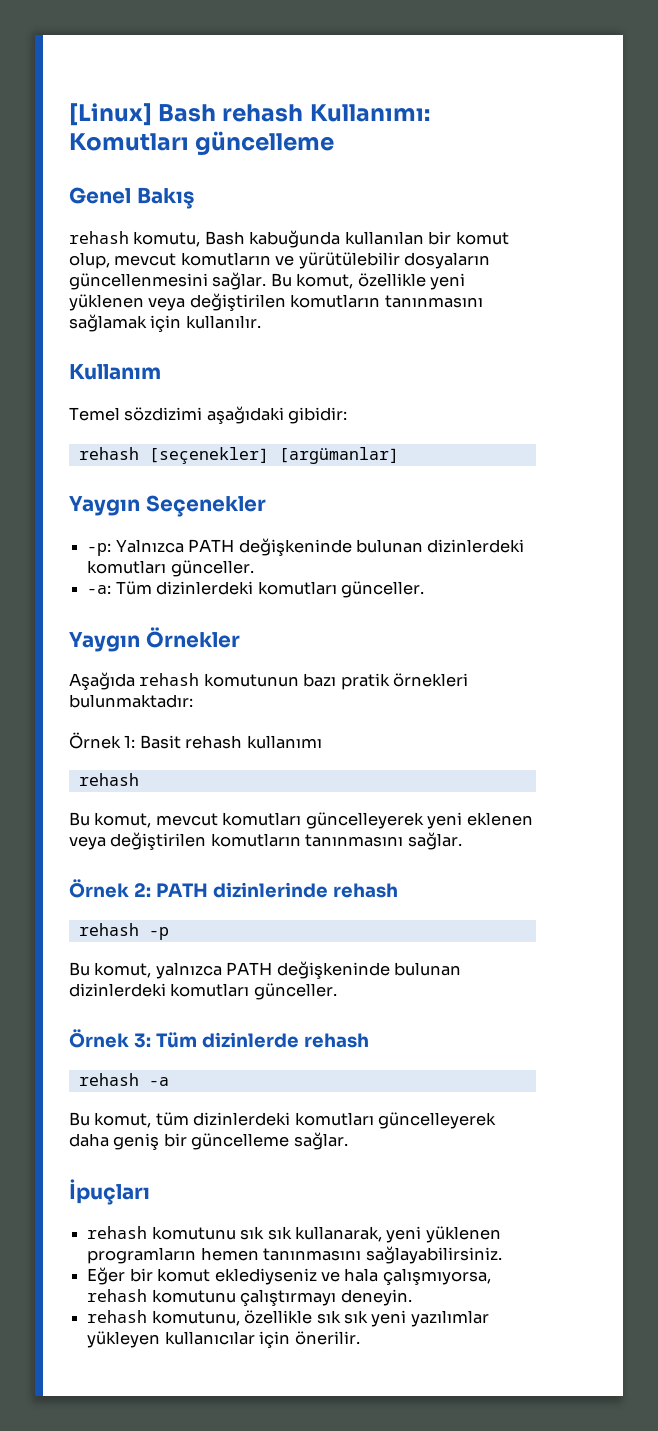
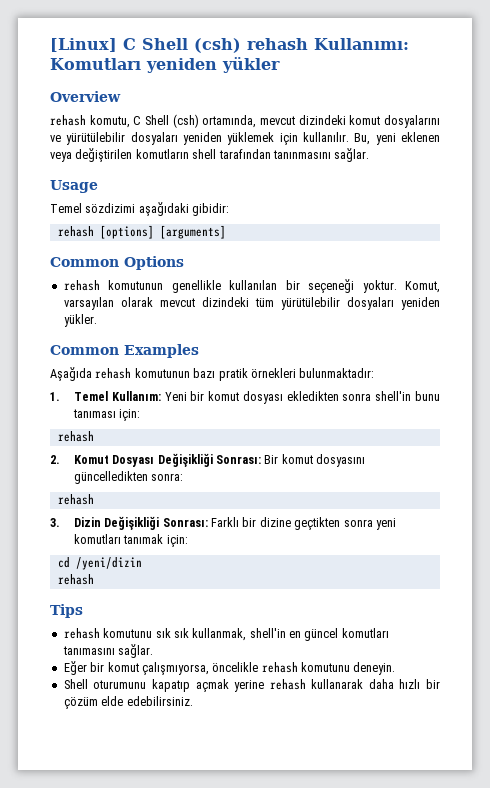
- [Linux] Bash rehash Kullanımı: Komutları güncelleme
- Genel Bakış
- rehash komutu, Bash kabuğunda kullanılan bir komut olup, mevcut komutların ve yürütülebilir dosyaların güncellenmesini sağlar. Bu komut, özellikle yeni yüklenen veya değiştirilen komutların tanınmasını sağlamak için kullanılır.
- Kullanım
+ [Linux] C Shell (csh) rehash Kullanımı: Komutları yeniden yükler
+ Overview
+ rehash komutu, C Shell (csh) ortamında, mevcut dizindeki komut dosyalarını ve yürütülebilir dosyaları yeniden yüklemek için kullanılır. Bu, yeni eklenen veya değiştirilen komutların shell tarafından tanınmasını sağlar.
+ Usage
- rehash [seçenekler] [argümanlar]
- Yaygın Seçenekler
- -p: Yalnızca PATH değişkeninde bulunan dizinlerdeki komutları günceller.
- -a: Tüm dizinlerdeki komutları günceller.
- Yaygın Örnekler
+ rehash [options] [arguments]
+ Common Options
+ rehash komutunun genellikle kullanılan bir seçeneği yoktur. Komut, varsayılan olarak mevcut dizindeki tüm yürütülebilir dosyaları yeniden yükler.
+ Common Examples
- Örnek 1: Basit rehash kullanımı
+ 1. Temel Kullanım: Yeni bir komut dosyası ekledikten sonra shell'in bunu tanıması için:
  rehash
- Bu komut, mevcut komutları güncelleyerek yeni eklenen veya değiştirilen komutların tanınmasını sağlar.
- Örnek 2: PATH dizinlerinde rehash
- rehash -p
- Bu komut, yalnızca PATH değişkeninde bulunan dizinlerdeki komutları günceller.
- Örnek 3: Tüm dizinlerde rehash
- rehash -a
- Bu komut, tüm dizinlerdeki komutları güncelleyerek daha geniş bir güncelleme sağlar.
- İpuçları
- rehash komutunu sık sık kullanarak, yeni yüklenen programların hemen tanınmasını sağlayabilirsiniz.
+ 2. Komut Dosyası Değişikliği Sonrası: Bir komut dosyasını güncelledikten sonra:
+ rehash
+ 3. Dizin Değişikliği Sonrası: Farklı bir dizine geçtikten sonra yeni komutları tanımak için:
+ cd /yeni/dizin
+ rehash
+ Tips
+ rehash komutunu sık sık kullanmak, shell'in en güncel komutları tanımasını sağlar.
- Eğer bir komut eklediyseniz ve hala çalışmıyorsa, rehash komutunu çalıştırmayı deneyin.
+ Eğer bir komut çalışmıyorsa, öncelikle rehash komutunu deneyin.
- rehash komutunu, özellikle sık sık yeni yazılımlar yükleyen kullanıcılar için önerilir.
+ Shell oturumunu kapatıp açmak yerine rehash kullanarak daha hızlı bir çözüm elde edebilirsiniz.

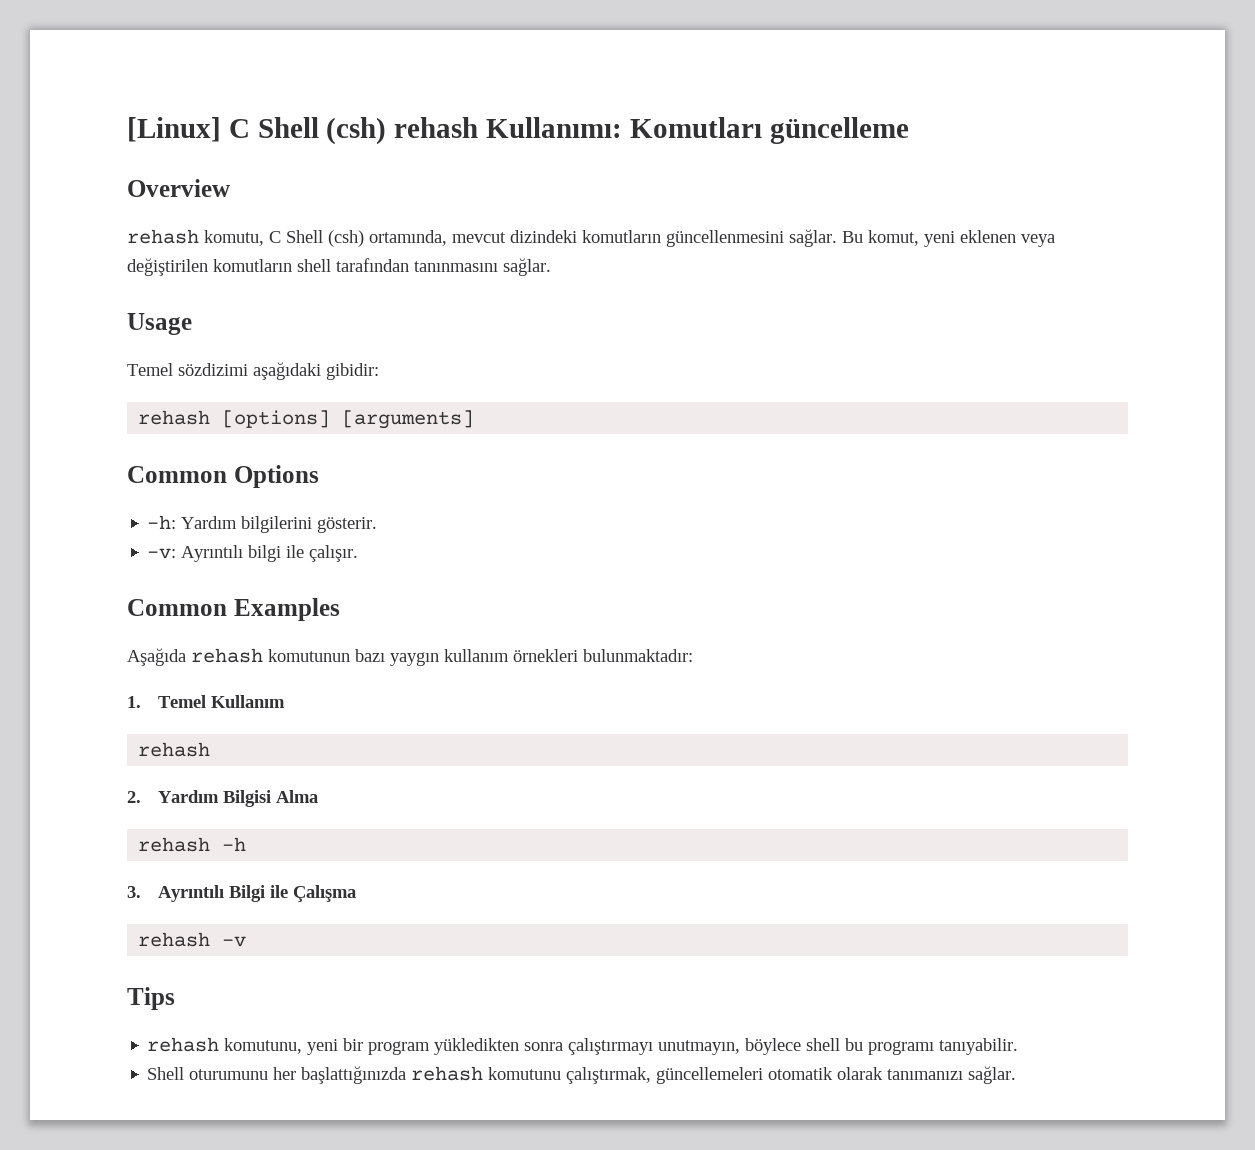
- [Linux] C Shell (csh) rehash Kullanımı: Komutları yeniden yükler
+ [Linux] C Shell (csh) rehash Kullanımı: Komutları güncelleme
- rehash komutu, C Shell (csh) ortamında, mevcut dizindeki komut dosyalarını ve yürütülebilir dosyaları yeniden yüklemek için kullanılır. Bu, yeni eklenen veya değiştirilen komutların shell tarafından tanınmasını sağlar.
+ rehash komutu, C Shell (csh) ortamında, mevcut dizindeki komutların güncellenmesini sağlar. Bu komut, yeni eklenen veya değiştirilen komutların shell tarafından tanınmasını sağlar.
- rehash komutunun genellikle kullanılan bir seçeneği yoktur. Komut, varsayılan olarak mevcut dizindeki tüm yürütülebilir dosyaları yeniden yükler.
+ -h: Yardım bilgilerini gösterir.
+ -v: Ayrıntılı bilgi ile çalışır.
- Aşağıda rehash komutunun bazı pratik örnekleri bulunmaktadır:
+ Aşağıda rehash komutunun bazı yaygın kullanım örnekleri bulunmaktadır:
- 1. Temel Kullanım: Yeni bir komut dosyası ekledikten sonra shell'in bunu tanıması için:
+ 1. Temel Kullanım
  rehash
- 2. Komut Dosyası Değişikliği Sonrası: Bir komut dosyasını güncelledikten sonra:
- rehash
+ 2. Yardım Bilgisi Alma
+ rehash -h
- 3. Dizin Değişikliği Sonrası: Farklı bir dizine geçtikten sonra yeni komutları tanımak için:
- cd /yeni/dizin
- rehash
+ 3. Ayrıntılı Bilgi ile Çalışma
+ rehash -v
- rehash komutunu sık sık kullanmak, shell'in en güncel komutları tanımasını sağlar.
- Eğer bir komut çalışmıyorsa, öncelikle rehash komutunu deneyin.
- Shell oturumunu kapatıp açmak yerine rehash kullanarak daha hızlı bir çözüm elde edebilirsiniz.
+ rehash komutunu, yeni bir program yükledikten sonra çalıştırmayı unutmayın, böylece shell bu programı tanıyabilir.
+ Shell oturumunu her başlattığınızda rehash komutunu çalıştırmak, güncellemeleri otomatik olarak tanımanızı sağlar.

